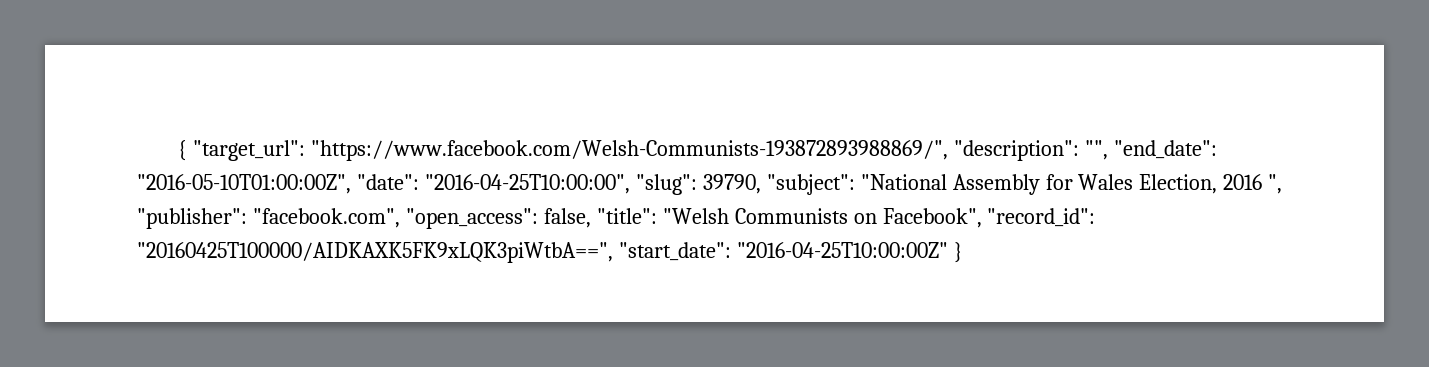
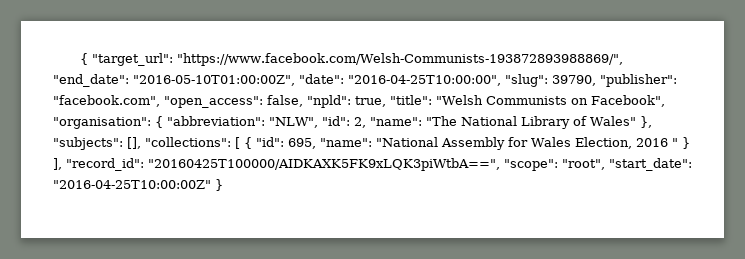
- { "target_url": "https://www.facebook.com/Welsh-Communists-193872893988869/", "description": "", "end_date": "2016-05-10T01:00:00Z", "date": "2016-04-25T10:00:00", "slug": 39790, "subject": "National Assembly for Wales Election, 2016 ", "publisher": "facebook.com", "open_access": false, "title": "Welsh Communists on Facebook", "record_id": "20160425T100000/AIDKAXK5FK9xLQK3piWtbA==", "start_date": "2016-04-25T10:00:00Z" }
+ { "target_url": "https://www.facebook.com/Welsh-Communists-193872893988869/", "end_date": "2016-05-10T01:00:00Z", "date": "2016-04-25T10:00:00", "slug": 39790, "publisher": "facebook.com", "open_access": false, "npld": true, "title": "Welsh Communists on Facebook", "organisation": { "abbreviation": "NLW", "id": 2, "name": "The National Library of Wales" }, "subjects": [], "collections": [ { "id": 695, "name": "National Assembly for Wales Election, 2016 " } ], "record_id": "20160425T100000/AIDKAXK5FK9xLQK3piWtbA==", "scope": "root", "start_date": "2016-04-25T10:00:00Z" }

